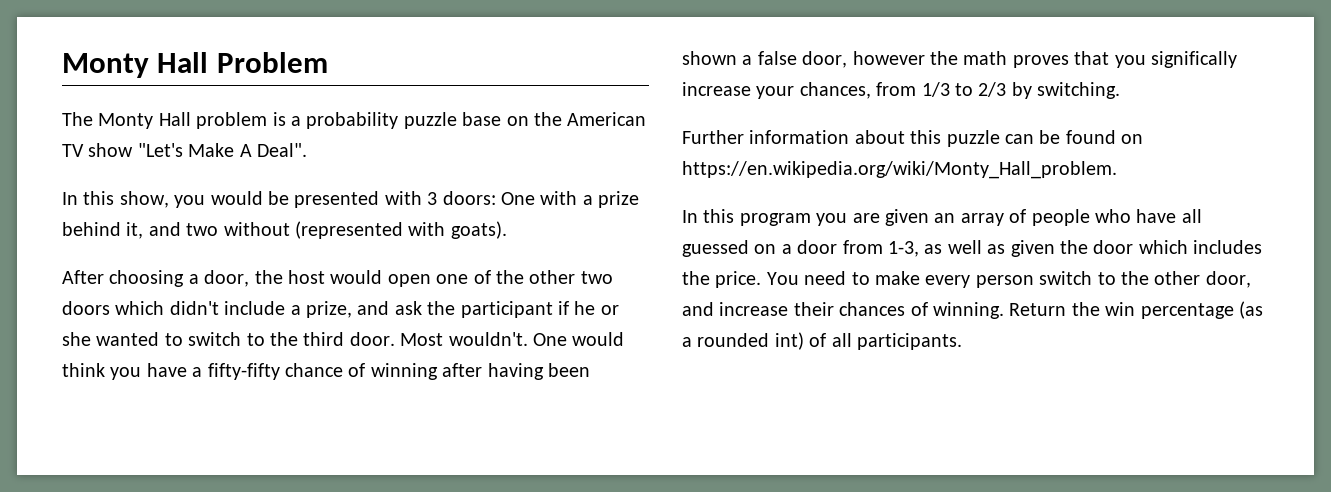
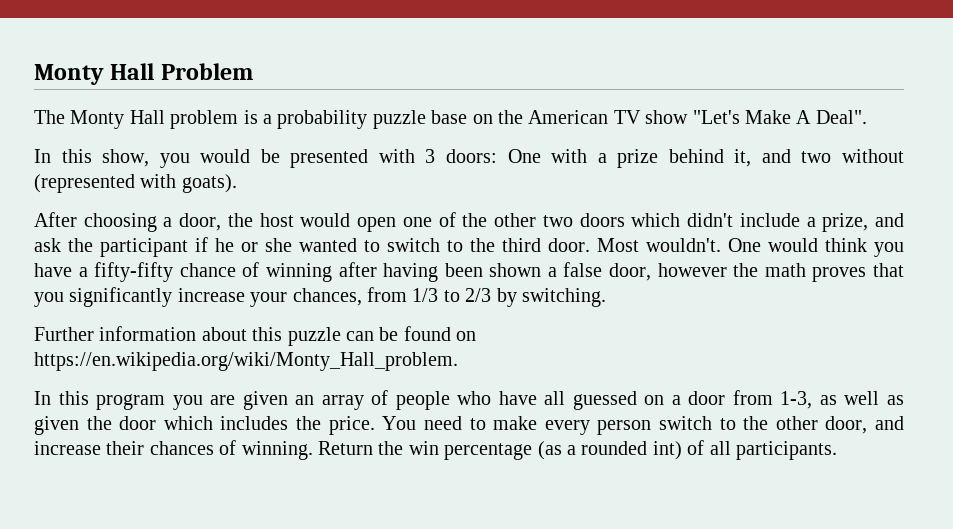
- One would think you have a fifty-fifty chance of winning after having been shown a false door, however the math proves that you significally increase your chances, from 1/3 to 2/3 by switching.
+ One would think you have a fifty-fifty chance of winning after having been shown a false door, however the math proves that you significantly increase your chances, from 1/3 to 2/3 by switching.

